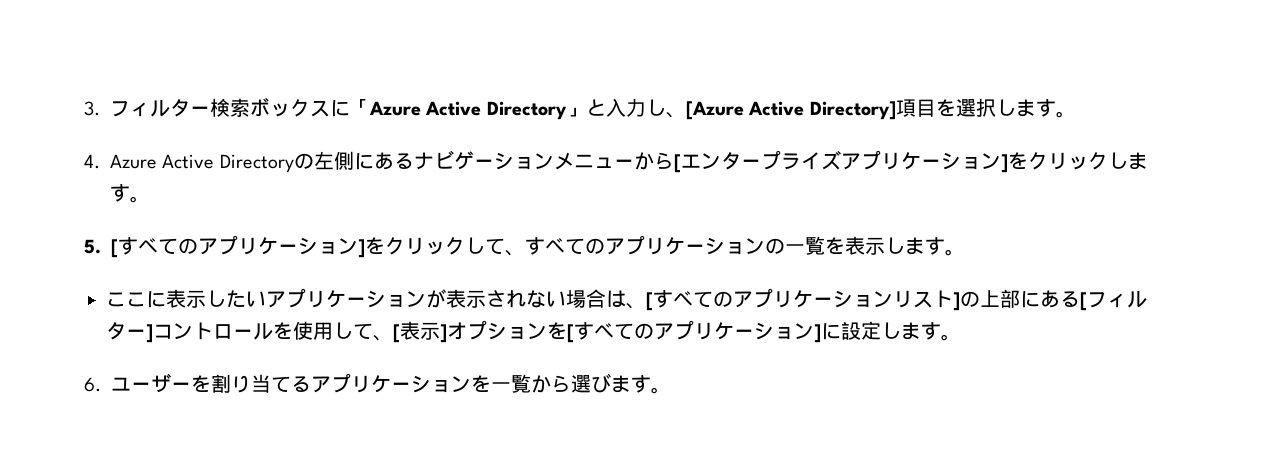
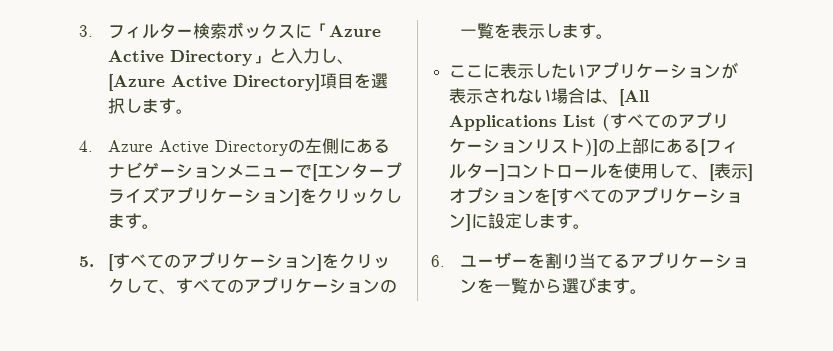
- 4. Azure Active Directoryの左側にあるナビゲーションメニューから[エンタープライズアプリケーション]をクリックします。
+ 4. Azure Active Directoryの左側にあるナビゲーションメニューで[エンタープライズアプリケーション]をクリックします。
- ここに表示したいアプリケーションが表示されない場合は、[すべてのアプリケーションリスト]の上部にある[フィルター]コントロールを使用して、[表示]オプションを[すべてのアプリケーション]に設定します。
+ ここに表示したいアプリケーションが表示されない場合は、[All Applications List (すべてのアプリケーションリスト)]の上部にある[フィルター]コントロールを使用して、[表示]オプションを[すべてのアプリケーション]に設定します。

